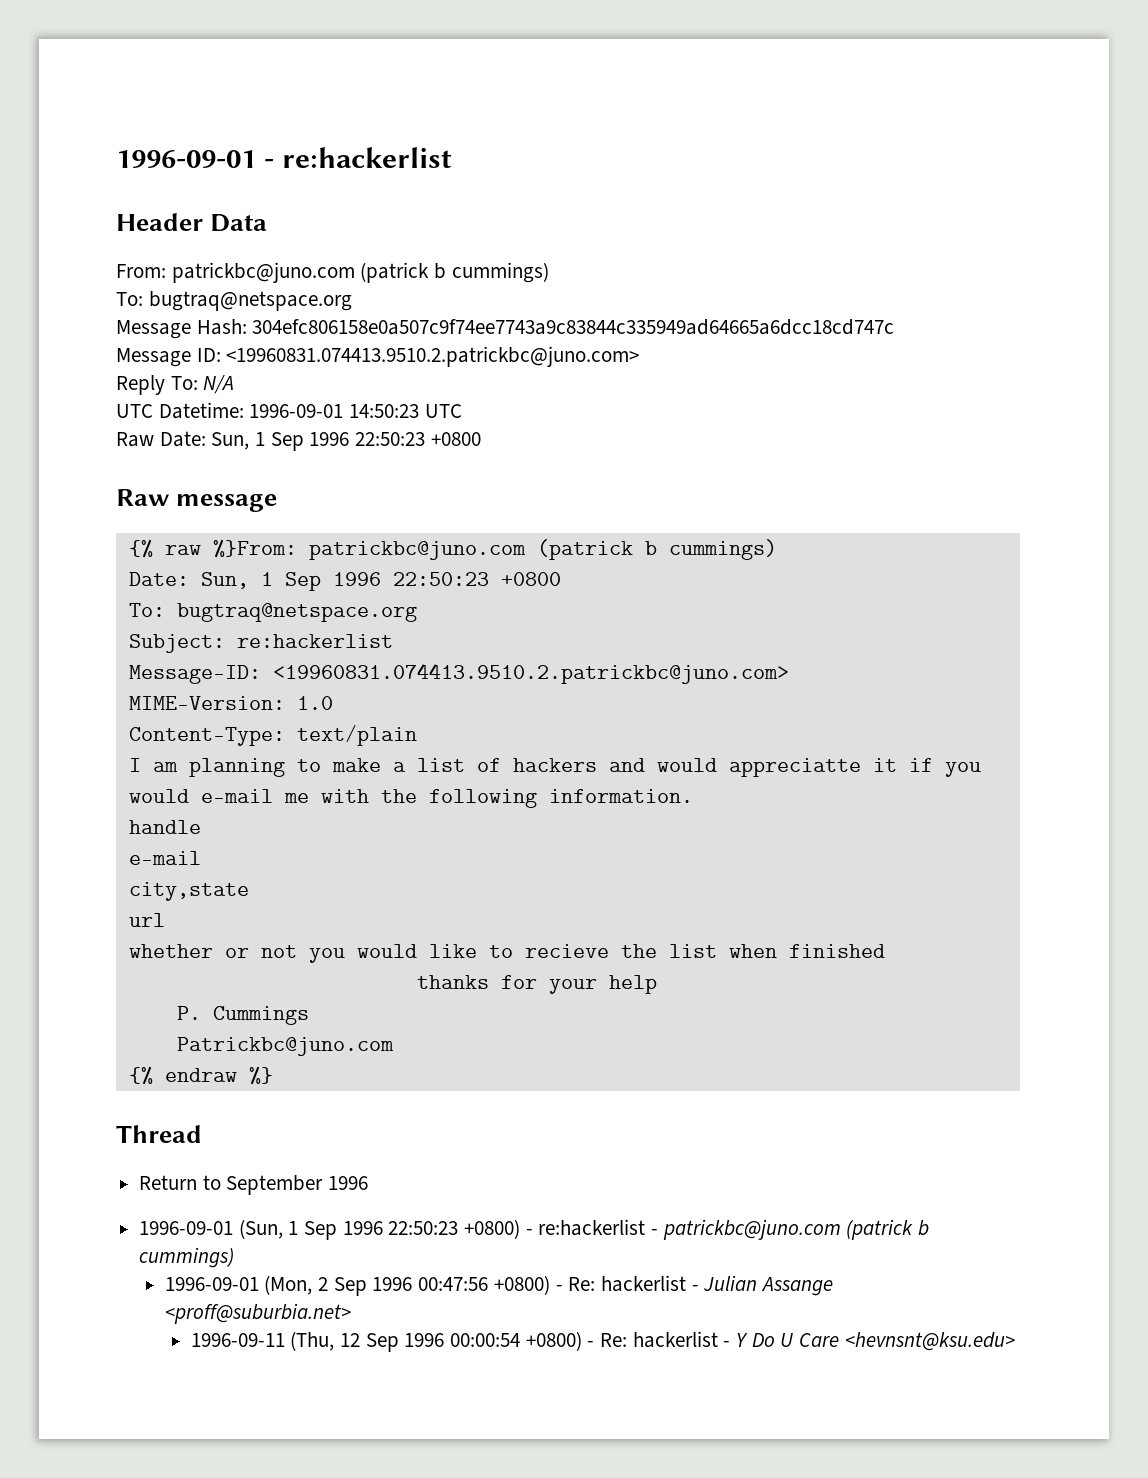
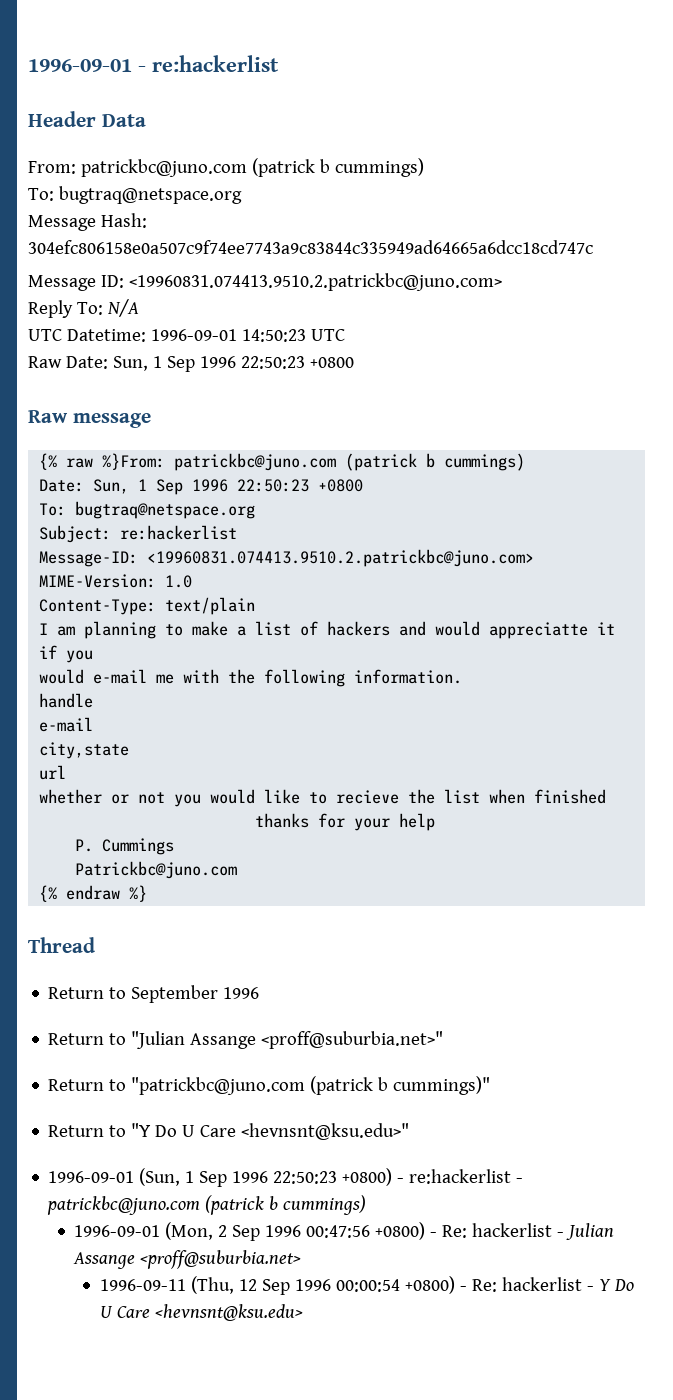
+ Return to "Julian Assange <proff@suburbia.net>"
+ Return to "patrickbc@juno.com (patrick b cummings)"
+ Return to "Y Do U Care <hevnsnt@ksu.edu>"

